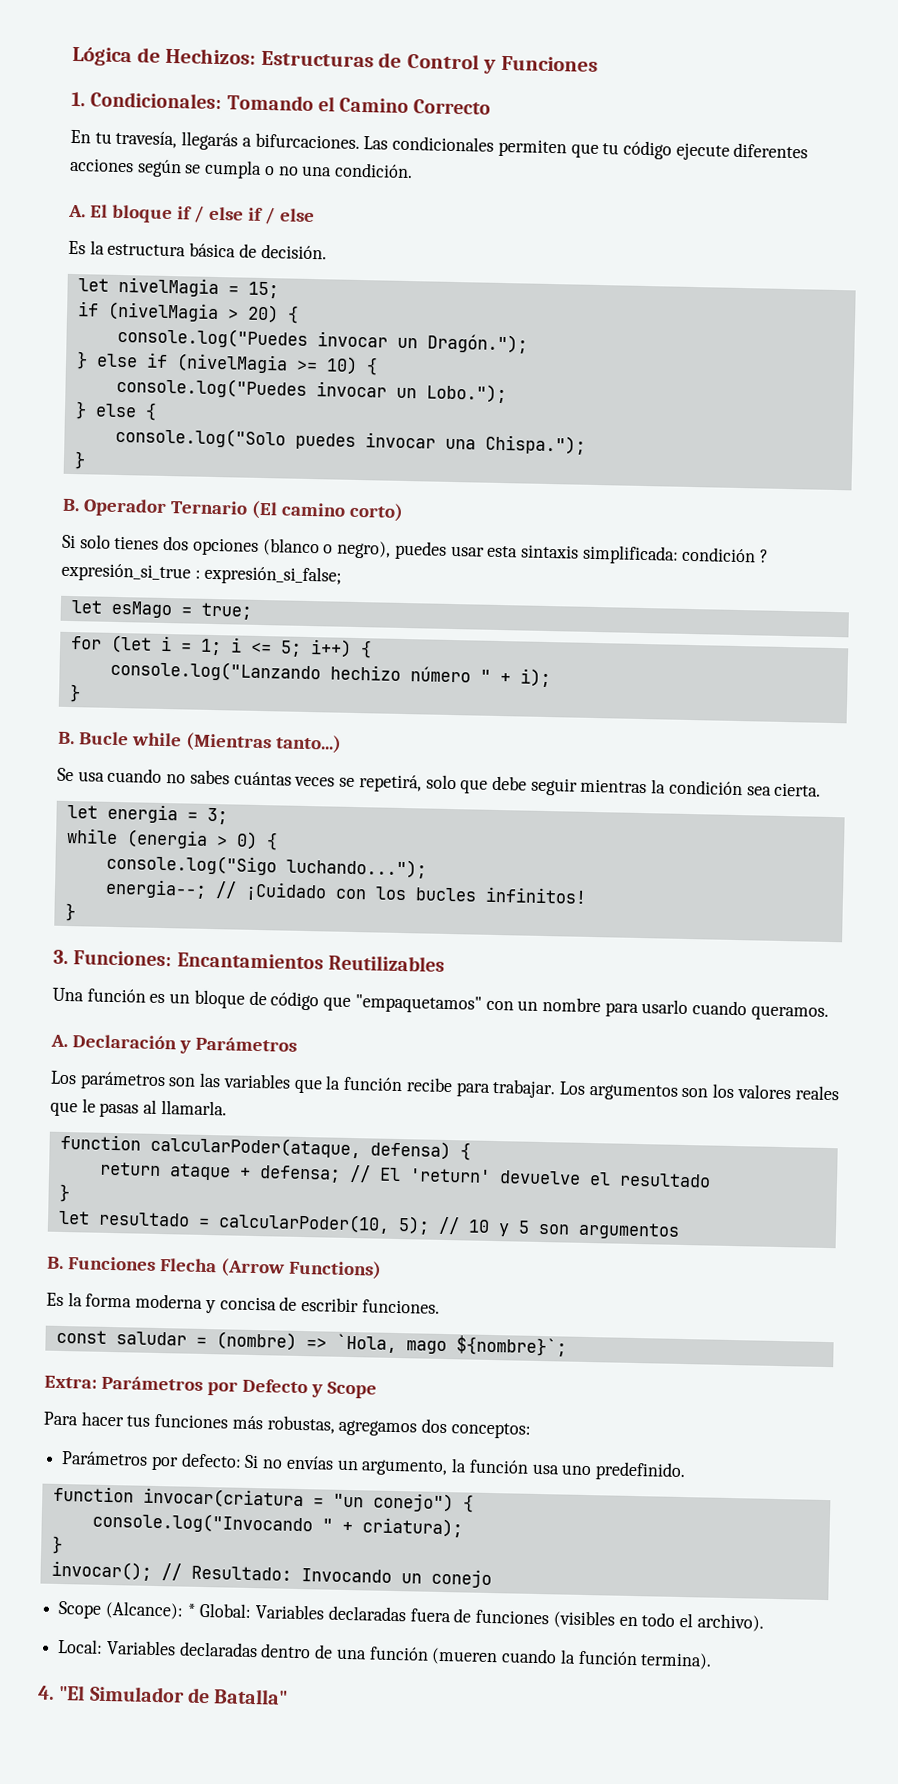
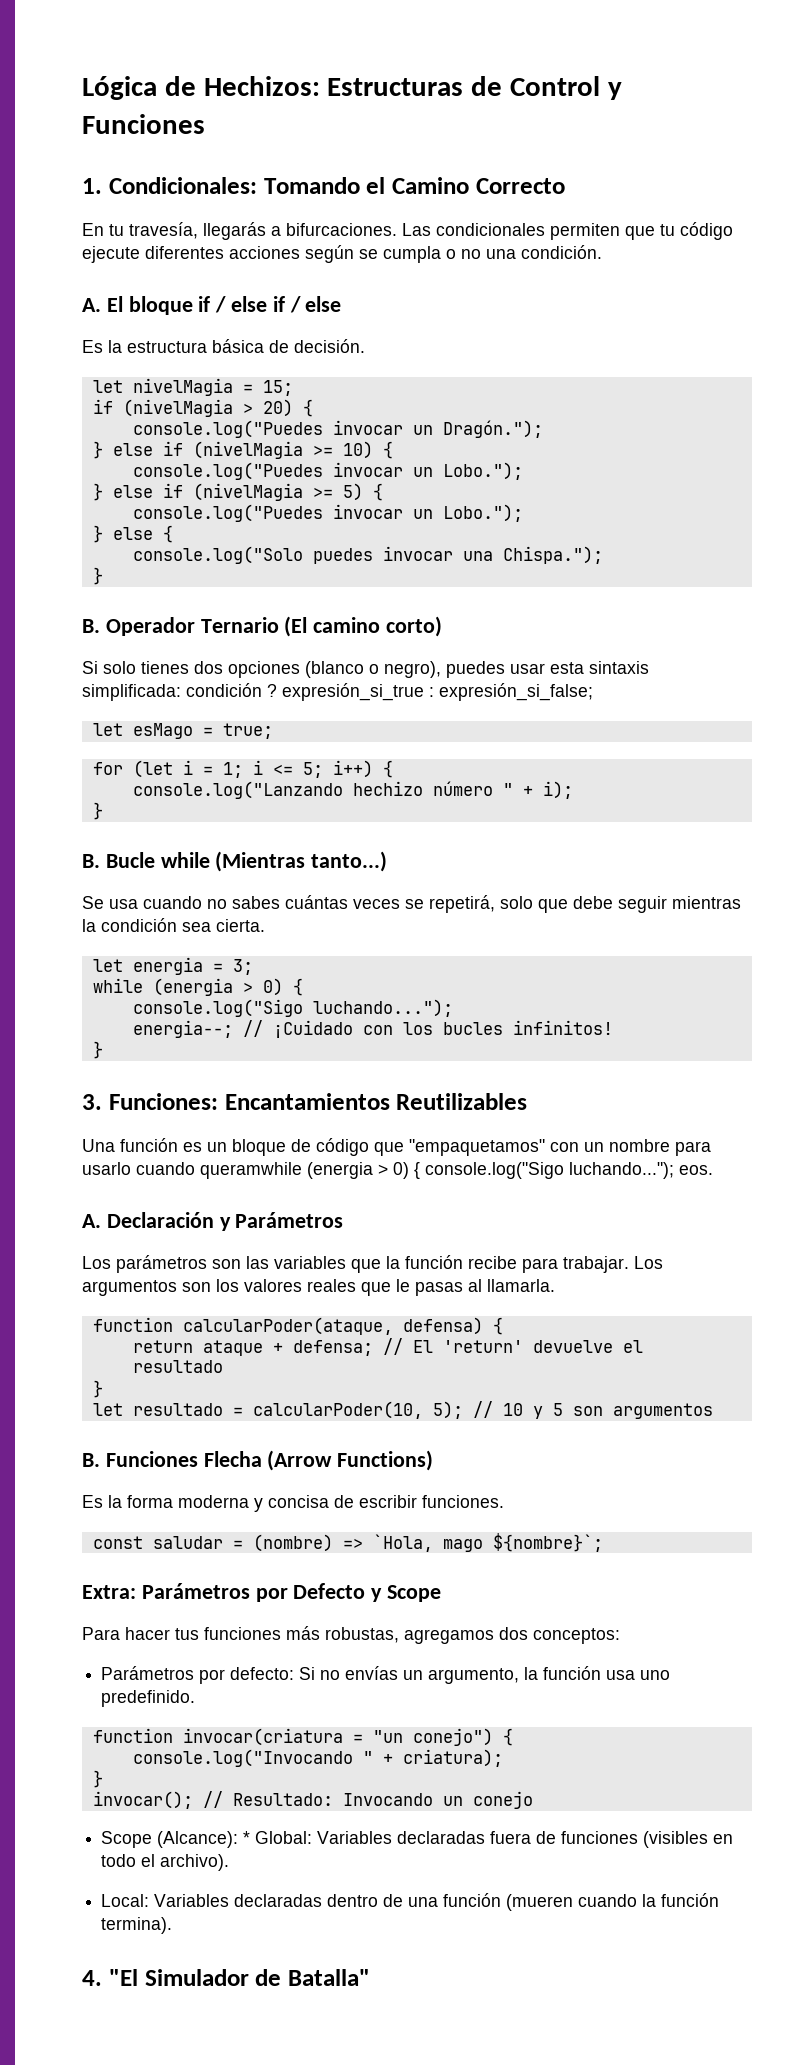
+ } else if (nivelMagia >= 5) {
+ console.log("Puedes invocar un Lobo.");
- Una función es un bloque de código que "empaquetamos" con un nombre para usarlo cuando queramos.
+ Una función es un bloque de código que "empaquetamos" con un nombre para usarlo cuando queramwhile (energia > 0) { console.log("Sigo luchando..."); eos.

